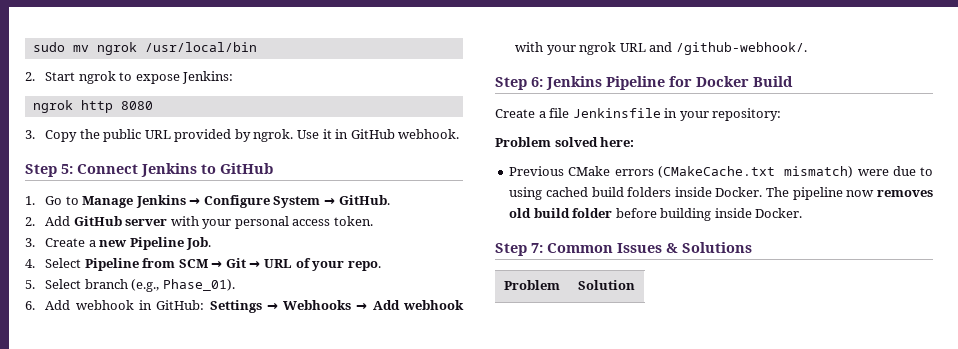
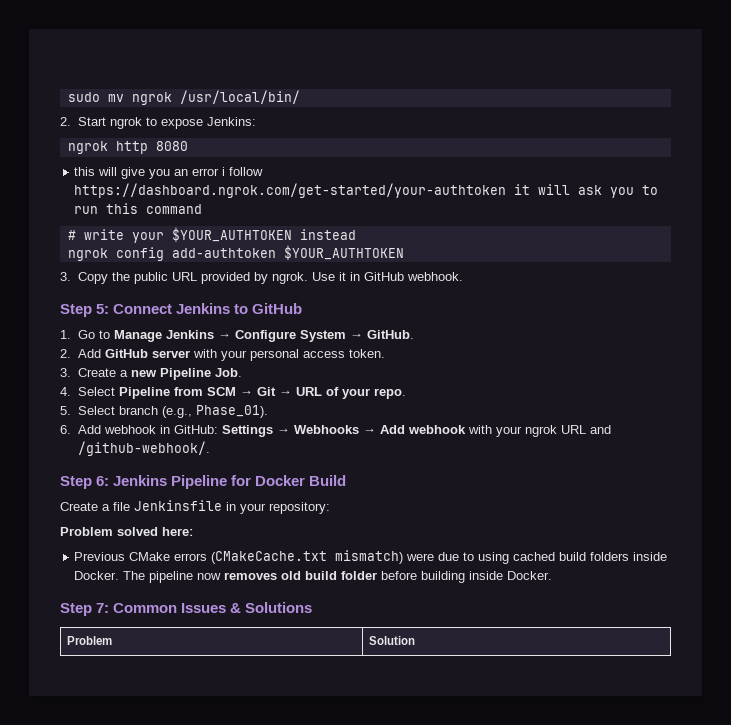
- sudo mv ngrok /usr/local/bin
+ sudo mv ngrok /usr/local/bin/
+ this will give you an error i follow https://dashboard.ngrok.com/get-started/your-authtoken it will ask you to run this command
+ # write your $YOUR_AUTHTOKEN instead
+ ngrok config add-authtoken $YOUR_AUTHTOKEN

